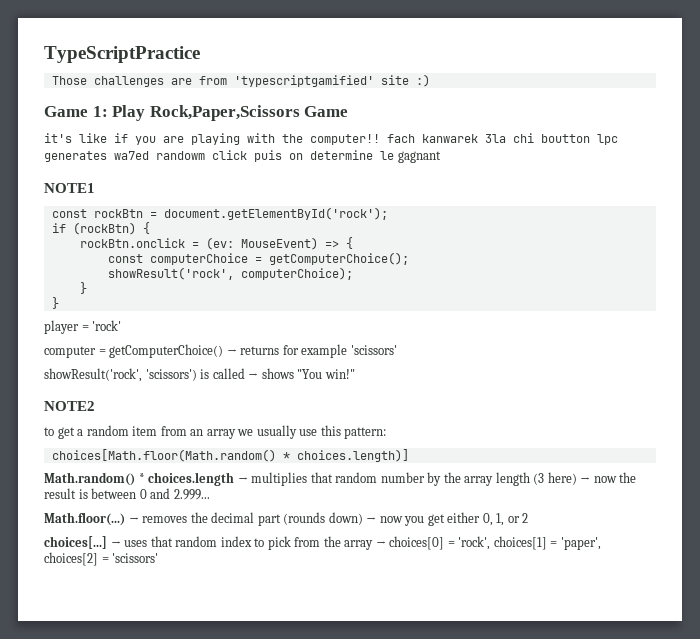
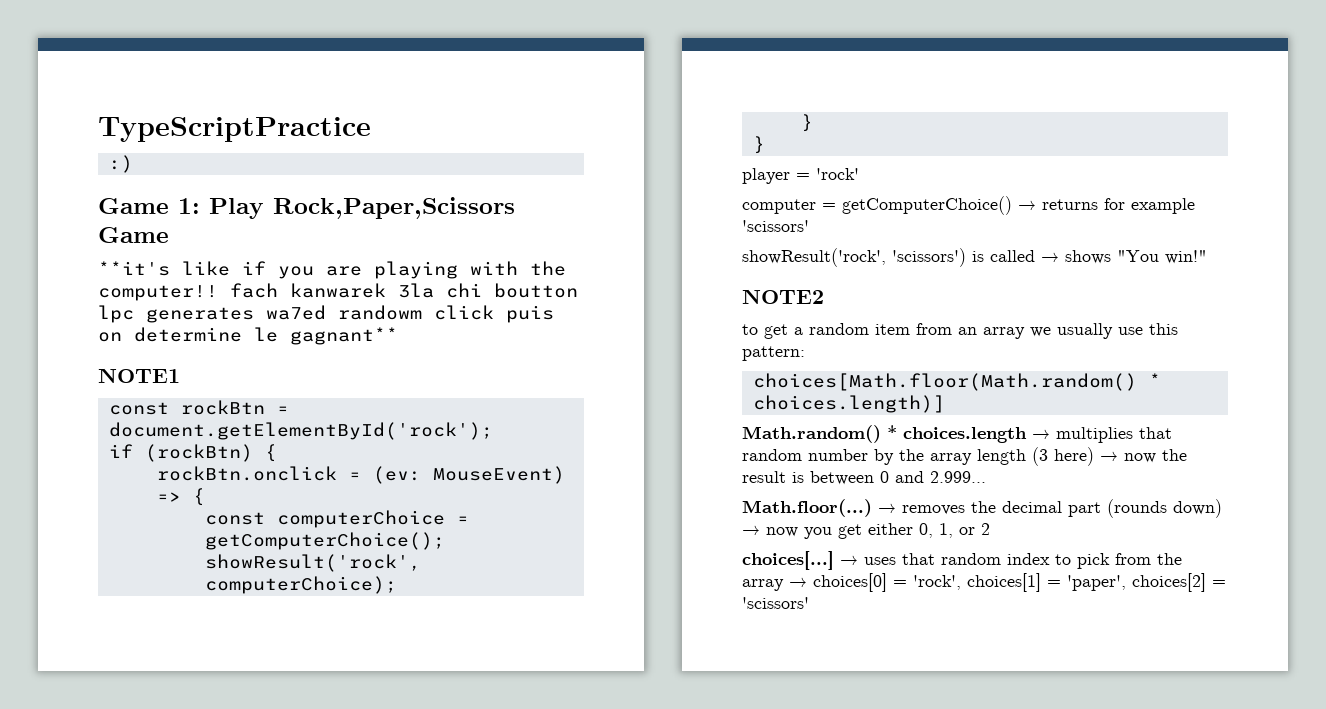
- Those challenges are from 'typescriptgamified' site :)
+ :)
- it's like if you are playing with the computer!! fach kanwarek 3la chi boutton lpc generates wa7ed randowm click puis on determine le gagnant
+ **it's like if you are playing with the computer!! fach kanwarek 3la chi boutton lpc generates wa7ed randowm click puis on determine le gagnant**

